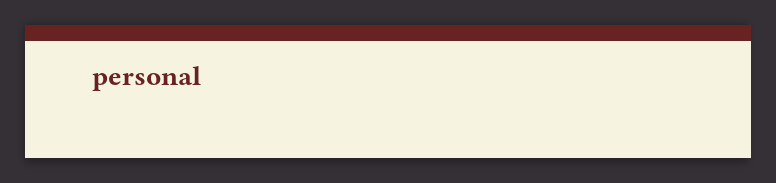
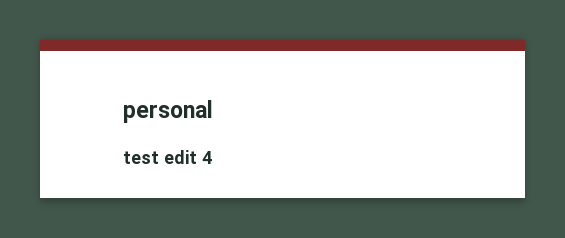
+ test edit 4

